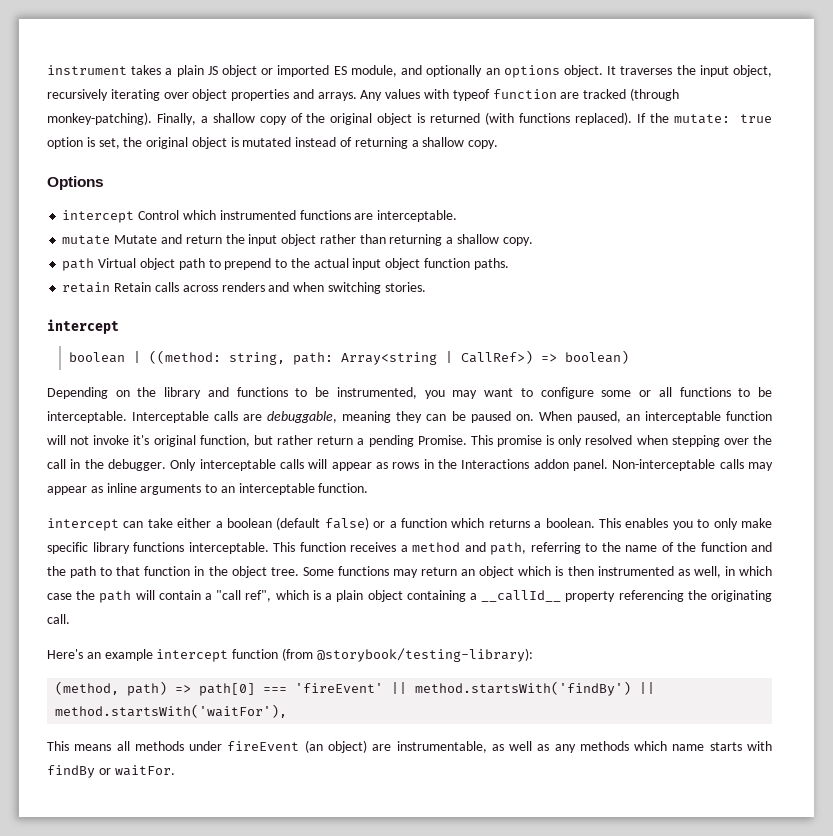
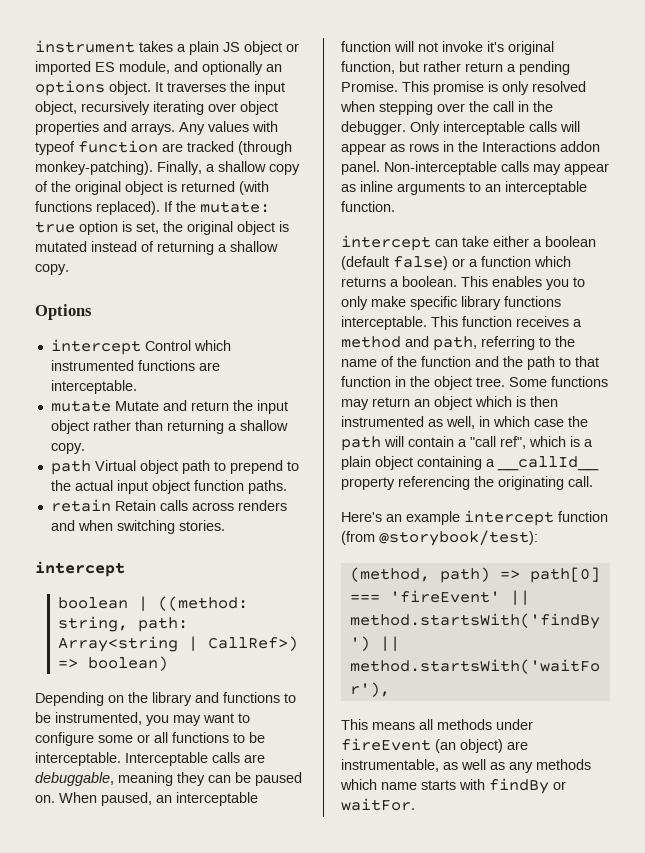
- Here's an example intercept function (from @storybook/testing-library):
+ Here's an example intercept function (from @storybook/test):

